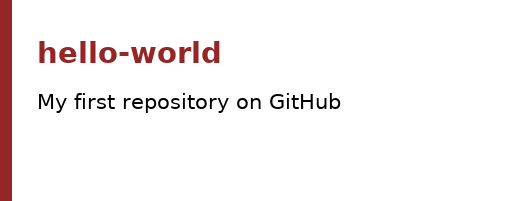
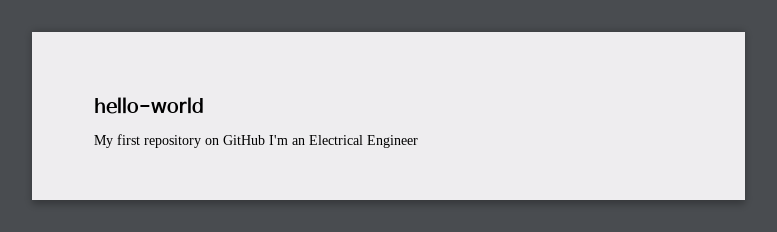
- My first repository on GitHub
+ My first repository on GitHub I'm an Electrical Engineer

